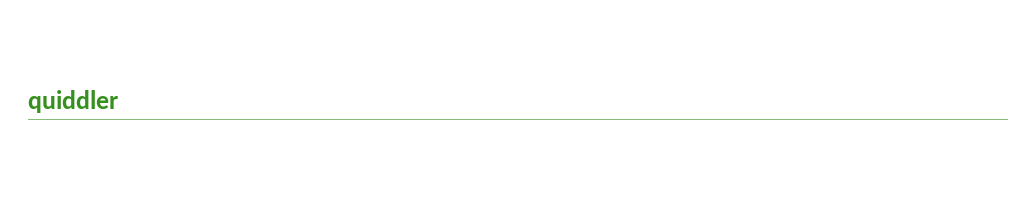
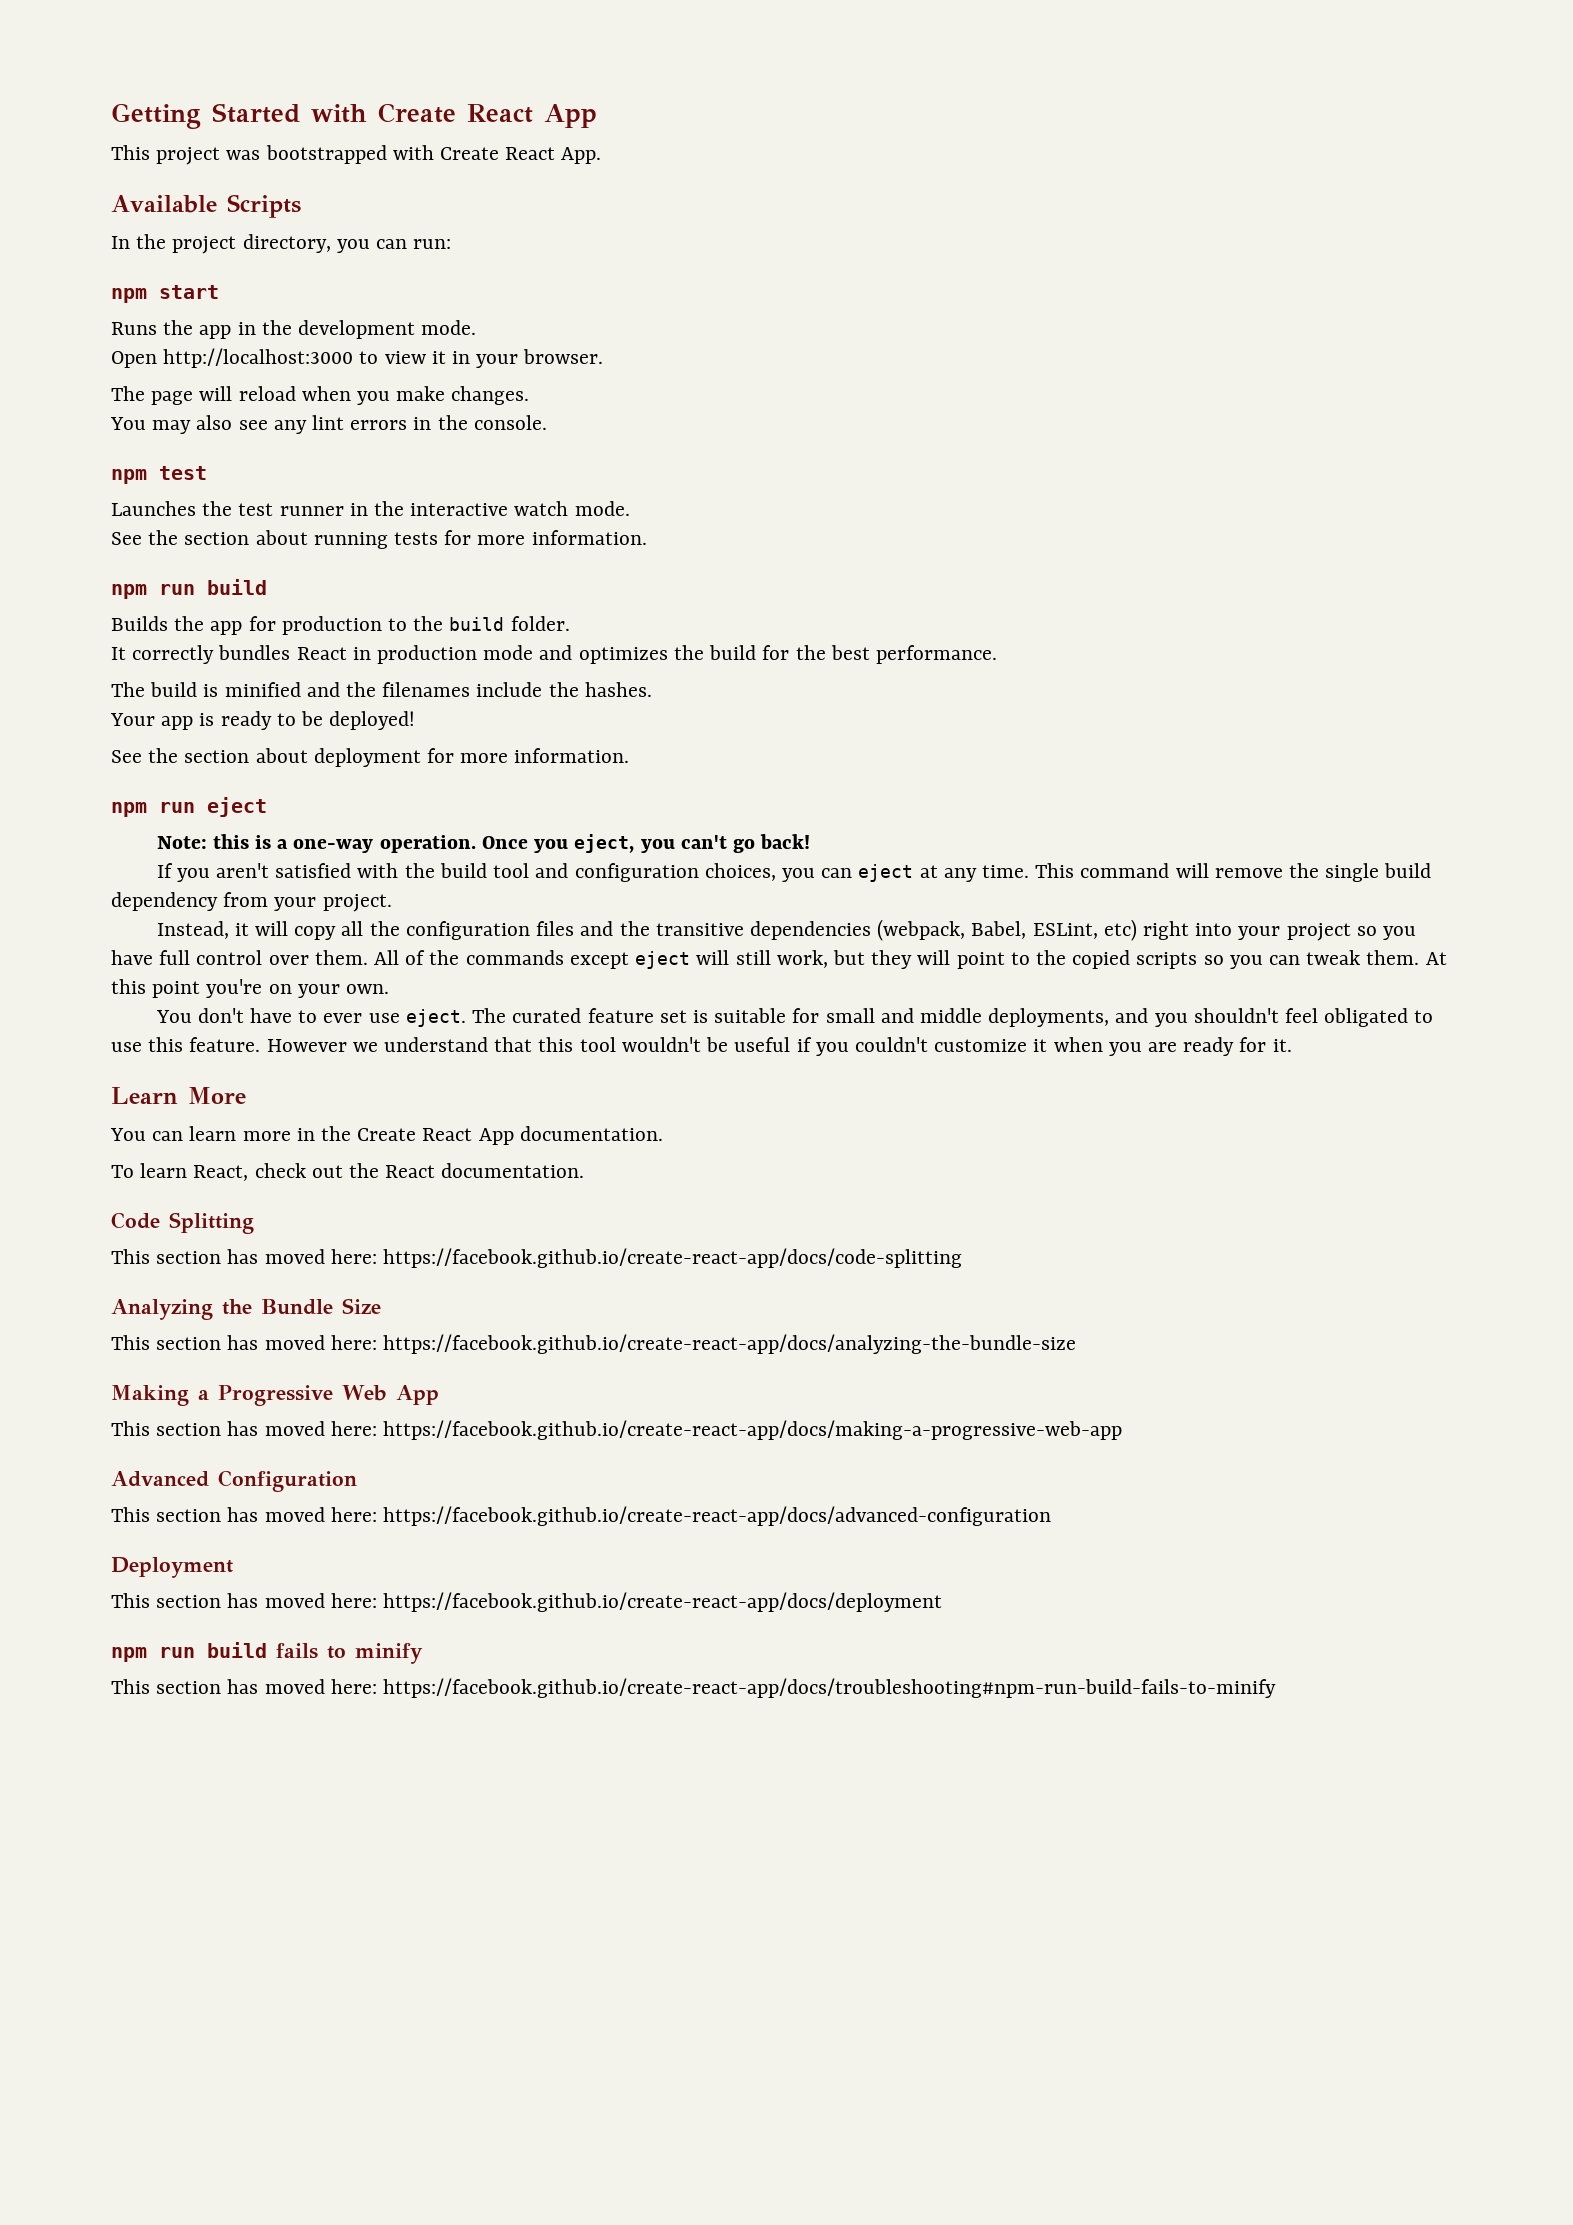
- quiddler
+ Getting Started with Create React App
+ This project was bootstrapped with Create React App.
+ Available Scripts
+ In the project directory, you can run:
+ npm start
+ Runs the app in the development mode.
+ Open http://localhost:3000 to view it in your browser.
+ The page will reload when you make changes.
+ You may also see any lint errors in the console.
+ npm test
+ Launches the test runner in the interactive watch mode.
+ See the section about running tests for more information.
+ npm run build
+ Builds the app for production to the build folder.
+ It correctly bundles React in production mode and optimizes the build for the best performance.
+ The build is minified and the filenames include the hashes.
+ Your app is ready to be deployed!
+ See the section about deployment for more information.
+ npm run eject
+ Note: this is a one-way operation. Once you eject, you can't go back!
+ If you aren't satisfied with the build tool and configuration choices, you can eject at any time. This command will remove the single build dependency from your project.
+ Instead, it will copy all the configuration files and the transitive dependencies (webpack, Babel, ESLint, etc) right into your project so you have full control over them. All of the commands except eject will still work, but they will point to the copied scripts so you can tweak them. At this point you're on your own.
+ You don't have to ever use eject. The curated feature set is suitable for small and middle deployments, and you shouldn't feel obligated to use this feature. However we understand that this tool wouldn't be useful if you couldn't customize it when you are ready for it.
+ Learn More
+ You can learn more in the Create React App documentation.
+ To learn React, check out the React documentation.
+ Code Splitting
+ This section has moved here: https://facebook.github.io/create-react-app/docs/code-splitting
+ Analyzing the Bundle Size
+ This section has moved here: https://facebook.github.io/create-react-app/docs/analyzing-the-bundle-size
+ Making a Progressive Web App
+ This section has moved here: https://facebook.github.io/create-react-app/docs/making-a-progressive-web-app
+ Advanced Configuration
+ This section has moved here: https://facebook.github.io/create-react-app/docs/advanced-configuration
+ Deployment
+ This section has moved here: https://facebook.github.io/create-react-app/docs/deployment
+ npm run build fails to minify
+ This section has moved here: https://facebook.github.io/create-react-app/docs/troubleshooting#npm-run-build-fails-to-minify

